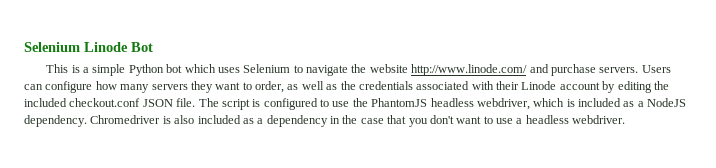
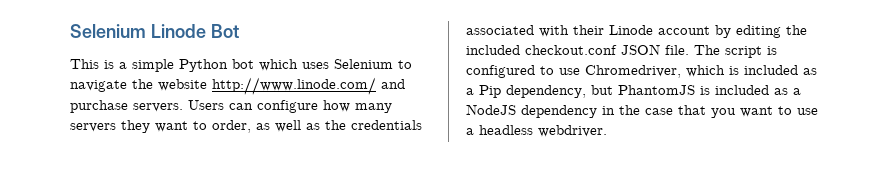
- The script is configured to use the PhantomJS headless webdriver, which is included as a NodeJS dependency. Chromedriver is also included as a dependency in the case that you don't want to use a headless webdriver.
+ The script is configured to use Chromedriver, which is included as a Pip dependency, but PhantomJS is included as a NodeJS dependency in the case that you want to use a headless webdriver.

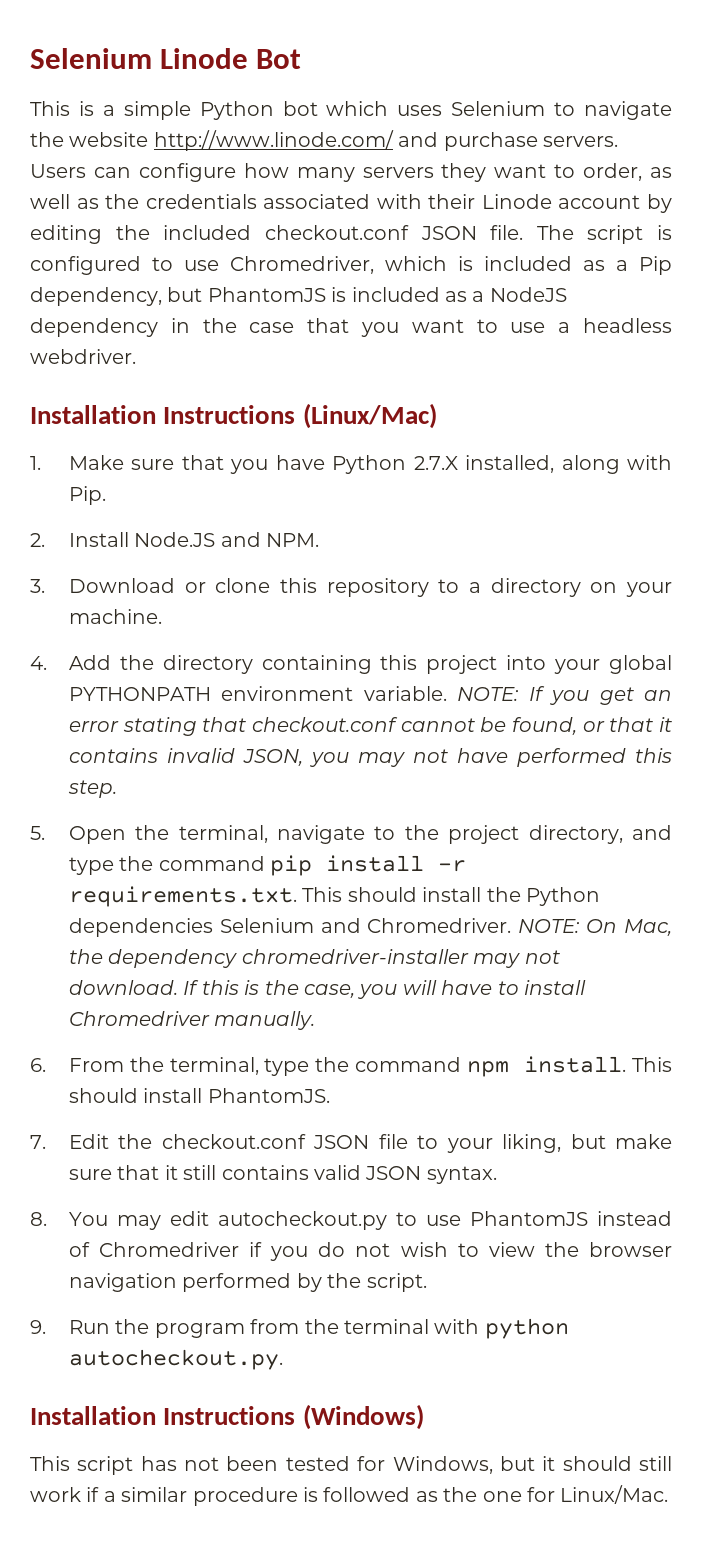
+ Installation Instructions (Linux/Mac)
+ 1. Make sure that you have Python 2.7.X installed, along with Pip.
+ 2. Install Node.JS and NPM.
+ 3. Download or clone this repository to a directory on your machine.
+ 4. Add the directory containing this project into your global PYTHONPATH environment variable. NOTE: If you get an error stating that checkout.conf cannot be found, or that it contains invalid JSON, you may not have performed this step.
+ 5. Open the terminal, navigate to the project directory, and type the command pip install -r requirements.txt. This should install the Python dependencies Selenium and Chromedriver. NOTE: On Mac, the dependency chromedriver-installer may not download. If this is the case, you will have to install Chromedriver manually.
+ 6. From the terminal, type the command npm install. This should install PhantomJS.
+ 7. Edit the checkout.conf JSON file to your liking, but make sure that it still contains valid JSON syntax.
+ 8. You may edit autocheckout.py to use PhantomJS instead of Chromedriver if you do not wish to view the browser navigation performed by the script.
+ 9. Run the program from the terminal with python autocheckout.py.
+ Installation Instructions (Windows)
+ This script has not been tested for Windows, but it should still work if a similar procedure is followed as the one for Linux/Mac.

